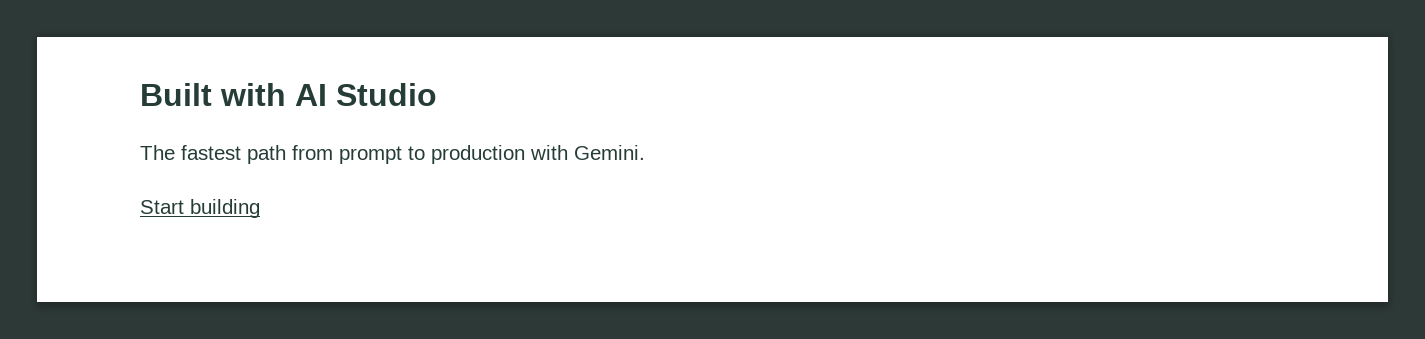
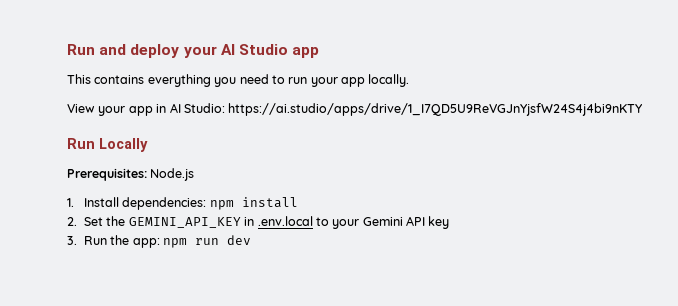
- Built with AI Studio
- The fastest path from prompt to production with Gemini.
- Start building
+ Run and deploy your AI Studio app
+ This contains everything you need to run your app locally.
+ View your app in AI Studio: https://ai.studio/apps/drive/1_I7QD5U9ReVGJnYjsfW24S4j4bi9nKTY
+ Run Locally
+ Prerequisites: Node.js
+ 1. Install dependencies: npm install
+ 2. Set the GEMINI_API_KEY in .env.local to your Gemini API key
+ 3. Run the app: npm run dev

